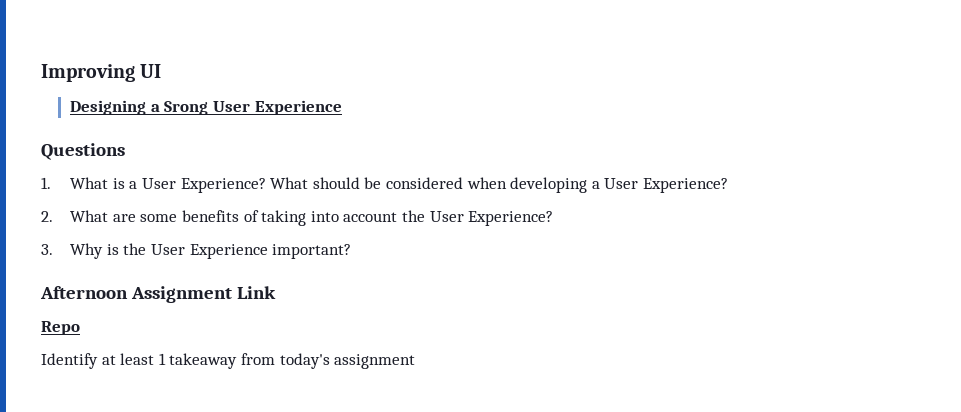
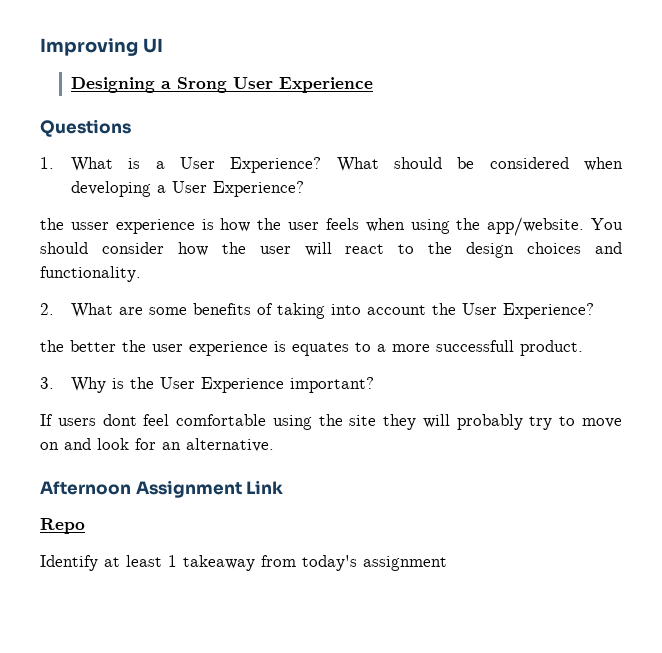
+ the usser experience is how the user feels when using the app/website. You should consider how the user will react to the design choices and functionality.
+ the better the user experience is equates to a more successfull product.
+ If users dont feel comfortable using the site they will probably try to move on and look for an alternative.

